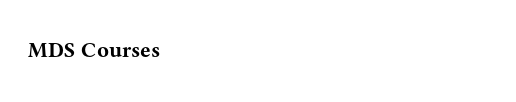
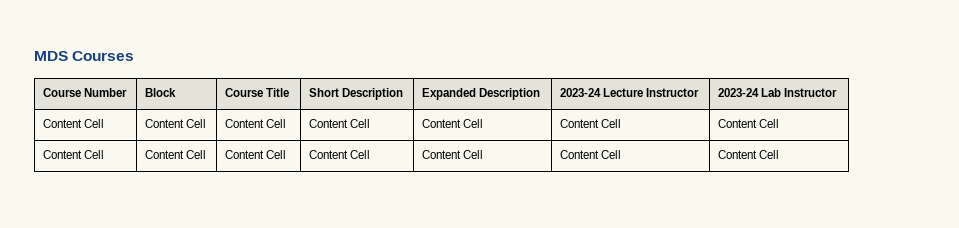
+ Course Number | Block | Course Title | Short Description | Expanded Description | 2023-24 Lecture Instructor | 2023-24 Lab Instructor
+ Content Cell | Content Cell | Content Cell | Content Cell | Content Cell | Content Cell | Content Cell
+ Content Cell | Content Cell | Content Cell | Content Cell | Content Cell | Content Cell | Content Cell

